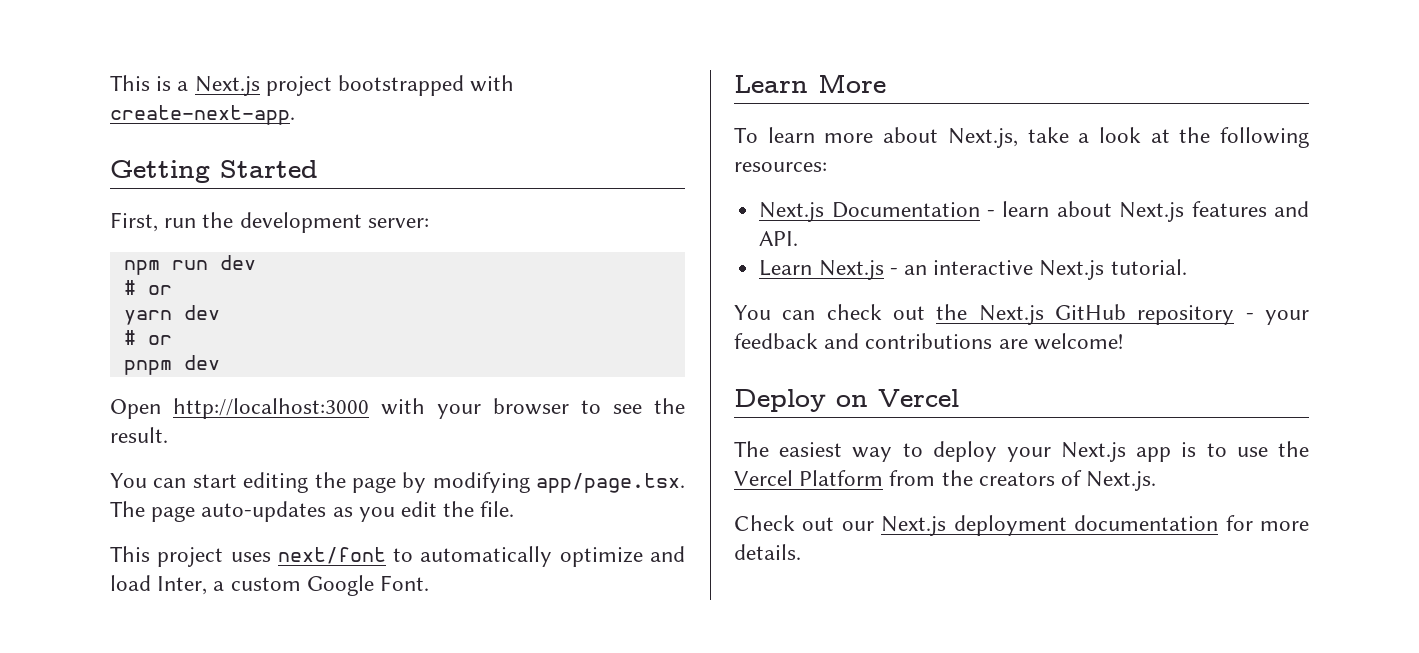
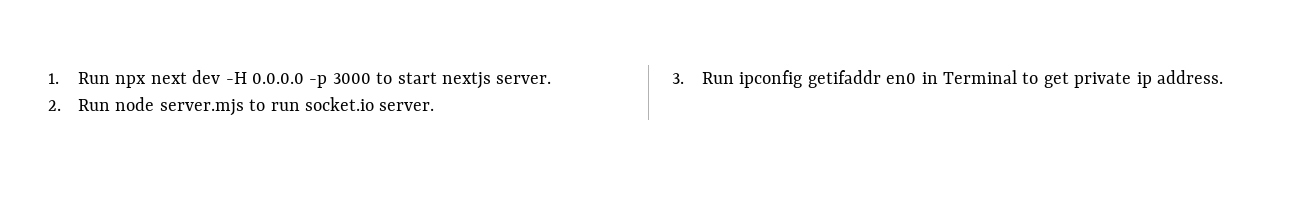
- This is a Next.js project bootstrapped with create-next-app.
- Getting Started
- First, run the development server:
- npm run dev
- # or
- yarn dev
- # or
- pnpm dev
- Open http://localhost:3000 with your browser to see the result.
- You can start editing the page by modifying app/page.tsx. The page auto-updates as you edit the file.
- This project uses next/font to automatically optimize and load Inter, a custom Google Font.
- Learn More
- To learn more about Next.js, take a look at the following resources:
- Next.js Documentation - learn about Next.js features and API.
- Learn Next.js - an interactive Next.js tutorial.
- You can check out the Next.js GitHub repository - your feedback and contributions are welcome!
- Deploy on Vercel
- The easiest way to deploy your Next.js app is to use the Vercel Platform from the creators of Next.js.
- Check out our Next.js deployment documentation for more details.
+ 1. Run npx next dev -H 0.0.0.0 -p 3000 to start nextjs server.
+ 2. Run node server.mjs to run socket.io server.
+ 3. Run ipconfig getifaddr en0 in Terminal to get private ip address.

